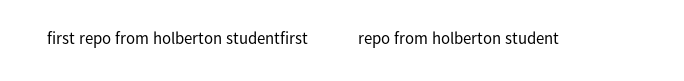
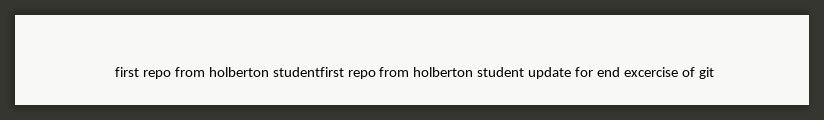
- first repo from holberton studentfirst repo from holberton student
+ first repo from holberton studentfirst repo from holberton student update for end excercise of git

